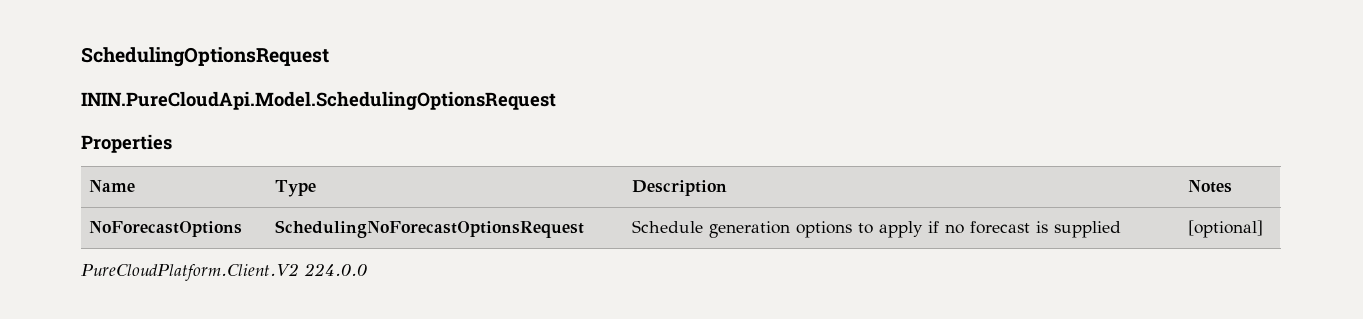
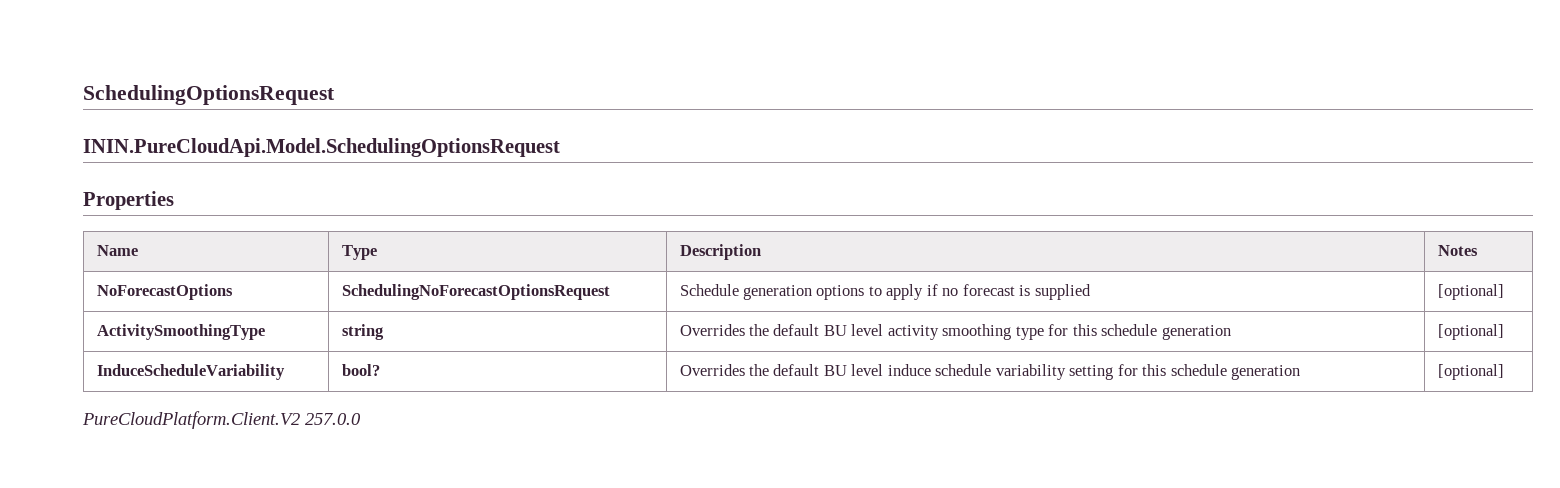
+ ActivitySmoothingType | string | Overrides the default BU level activity smoothing type for this schedule generation | [optional]
+ InduceScheduleVariability | bool? | Overrides the default BU level induce schedule variability setting for this schedule generation | [optional]
- PureCloudPlatform.Client.V2 224.0.0
+ PureCloudPlatform.Client.V2 257.0.0

